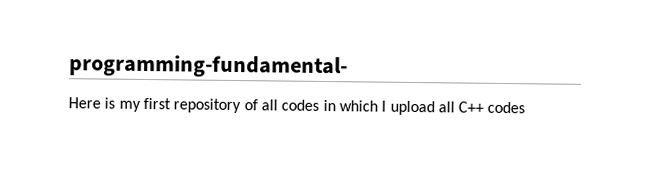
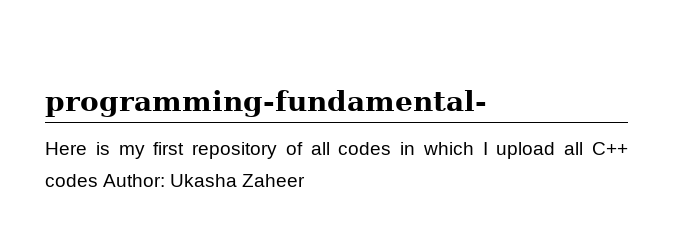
- Here is my first repository of all codes in which I upload all C++ codes
+ Here is my first repository of all codes in which I upload all C++ codes Author: Ukasha Zaheer

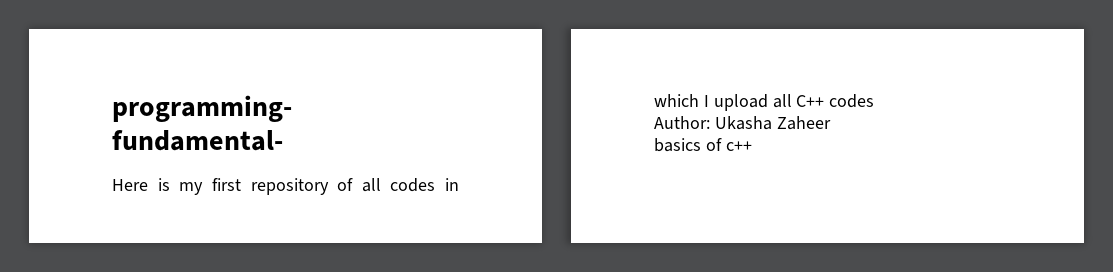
- Here is my first repository of all codes in which I upload all C++ codes Author: Ukasha Zaheer
+ Here is my first repository of all codes in which I upload all C++ codes
+ Author: Ukasha Zaheer
+ basics of c++

